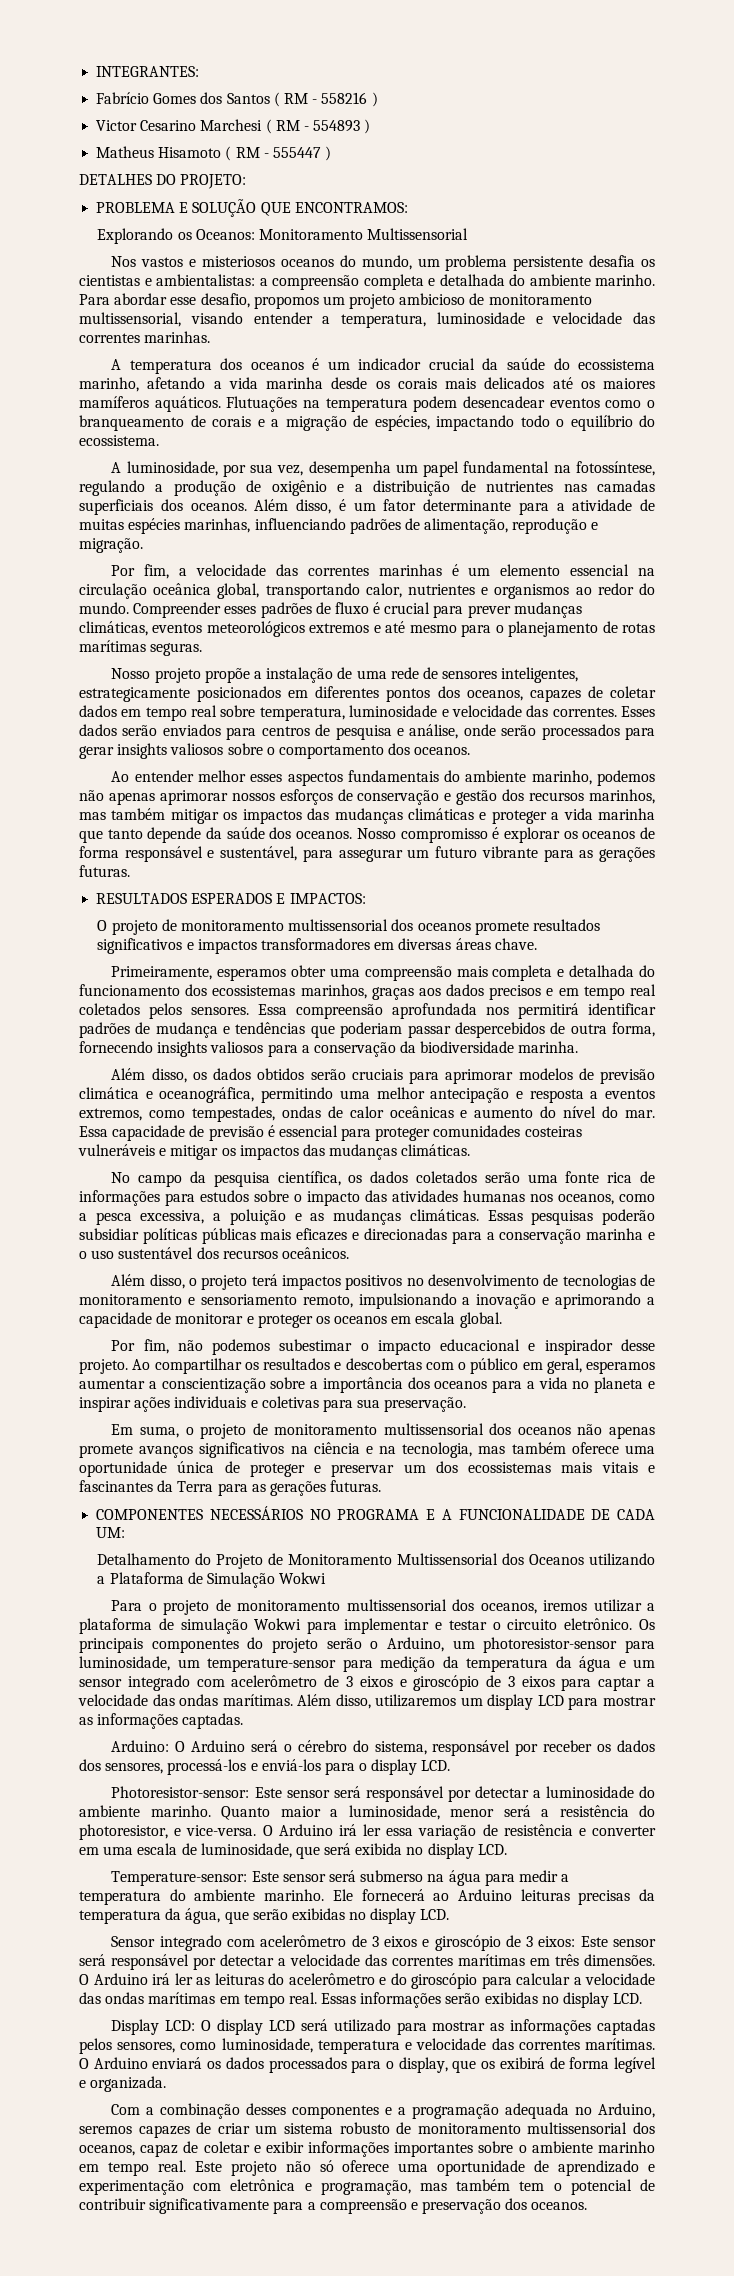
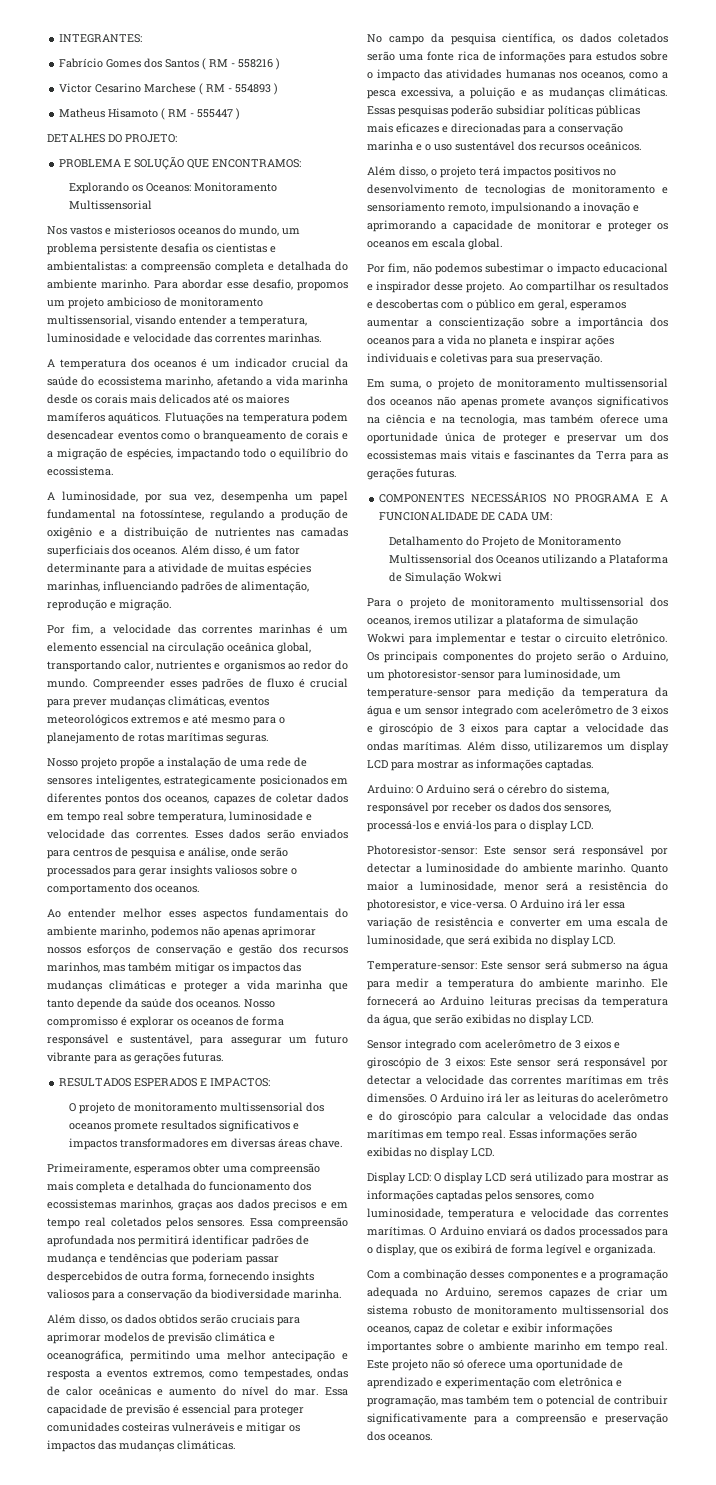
- Victor Cesarino Marchesi ( RM - 554893 )
+ Victor Cesarino Marchese ( RM - 554893 )

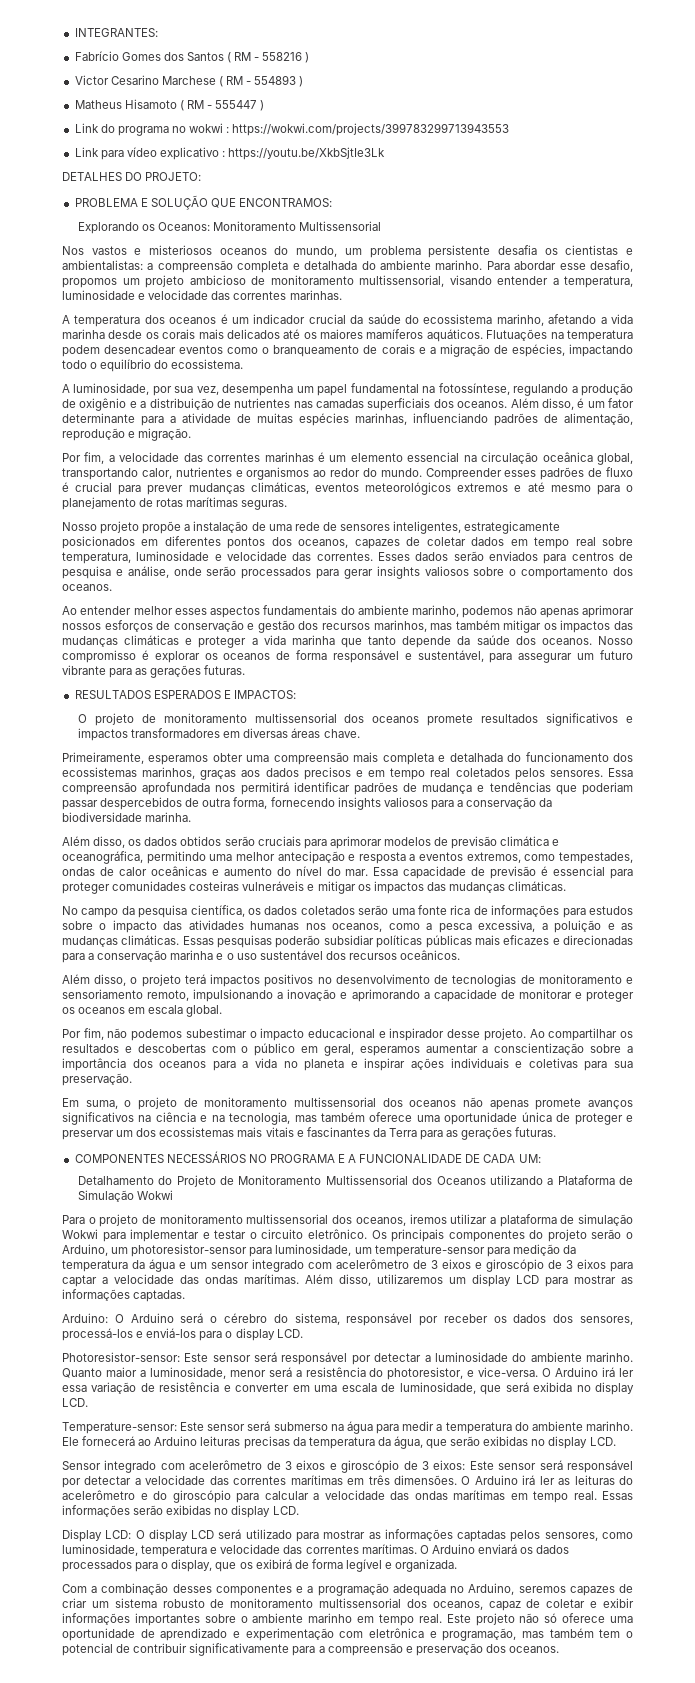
+ Link do programa no wokwi : https://wokwi.com/projects/399783299713943553
+ Link para vídeo explicativo : https://youtu.be/XkbSjtIe3Lk

